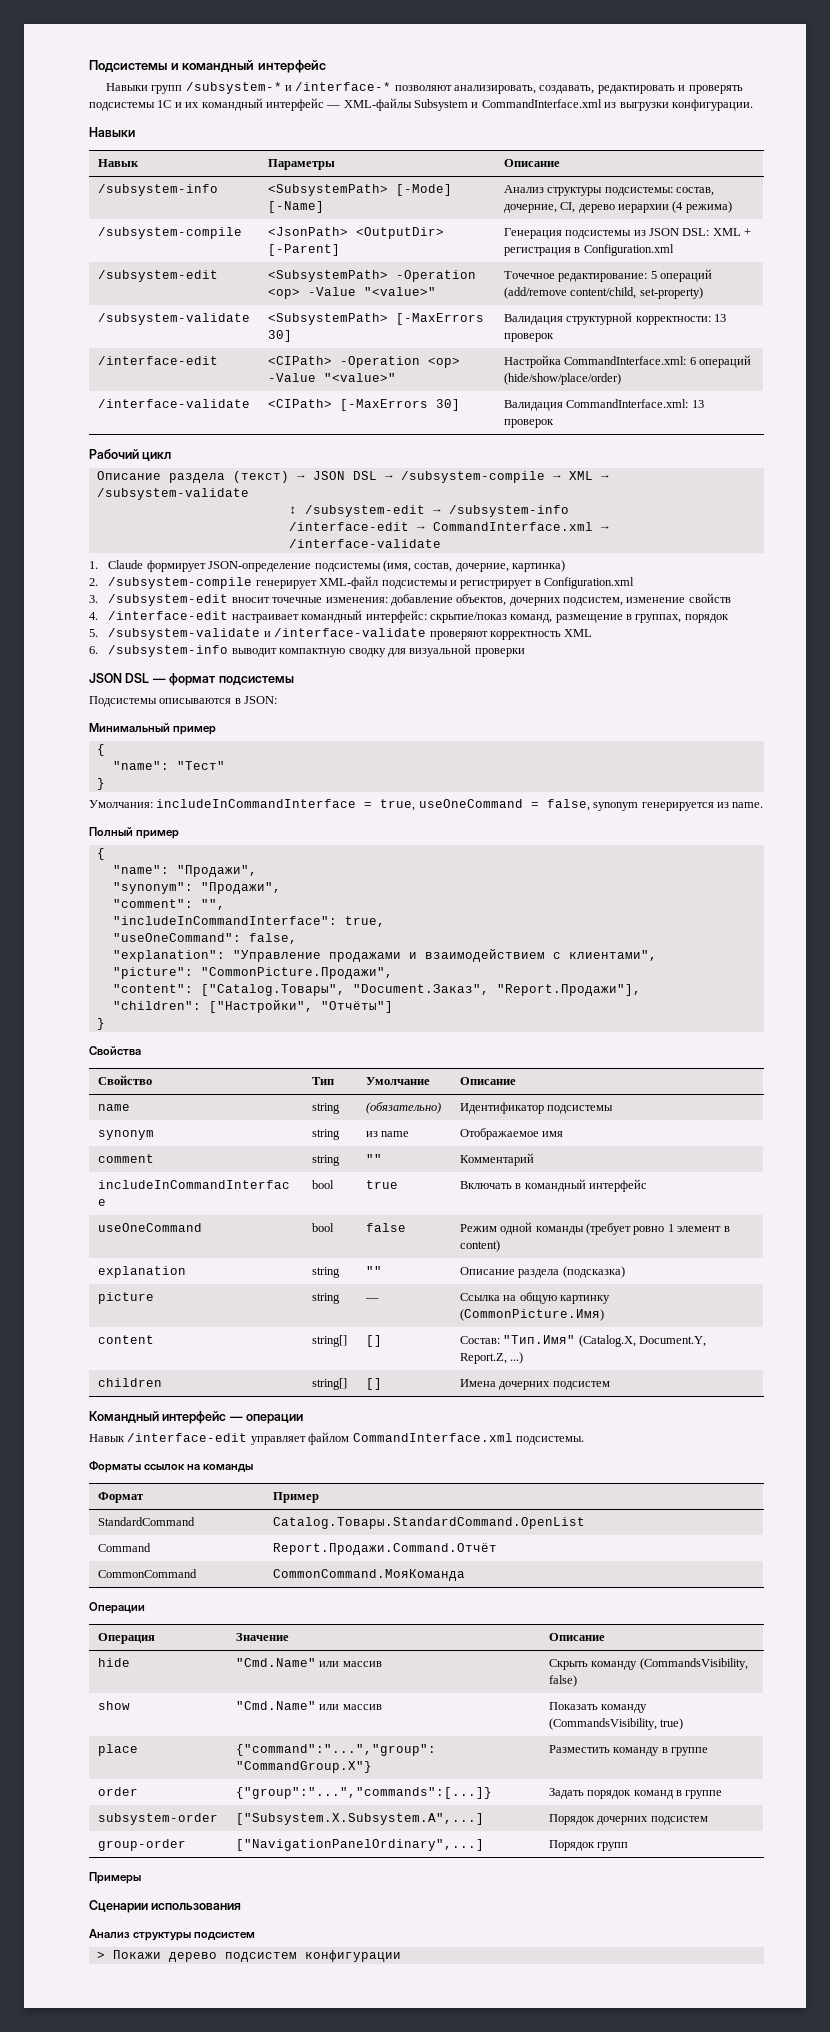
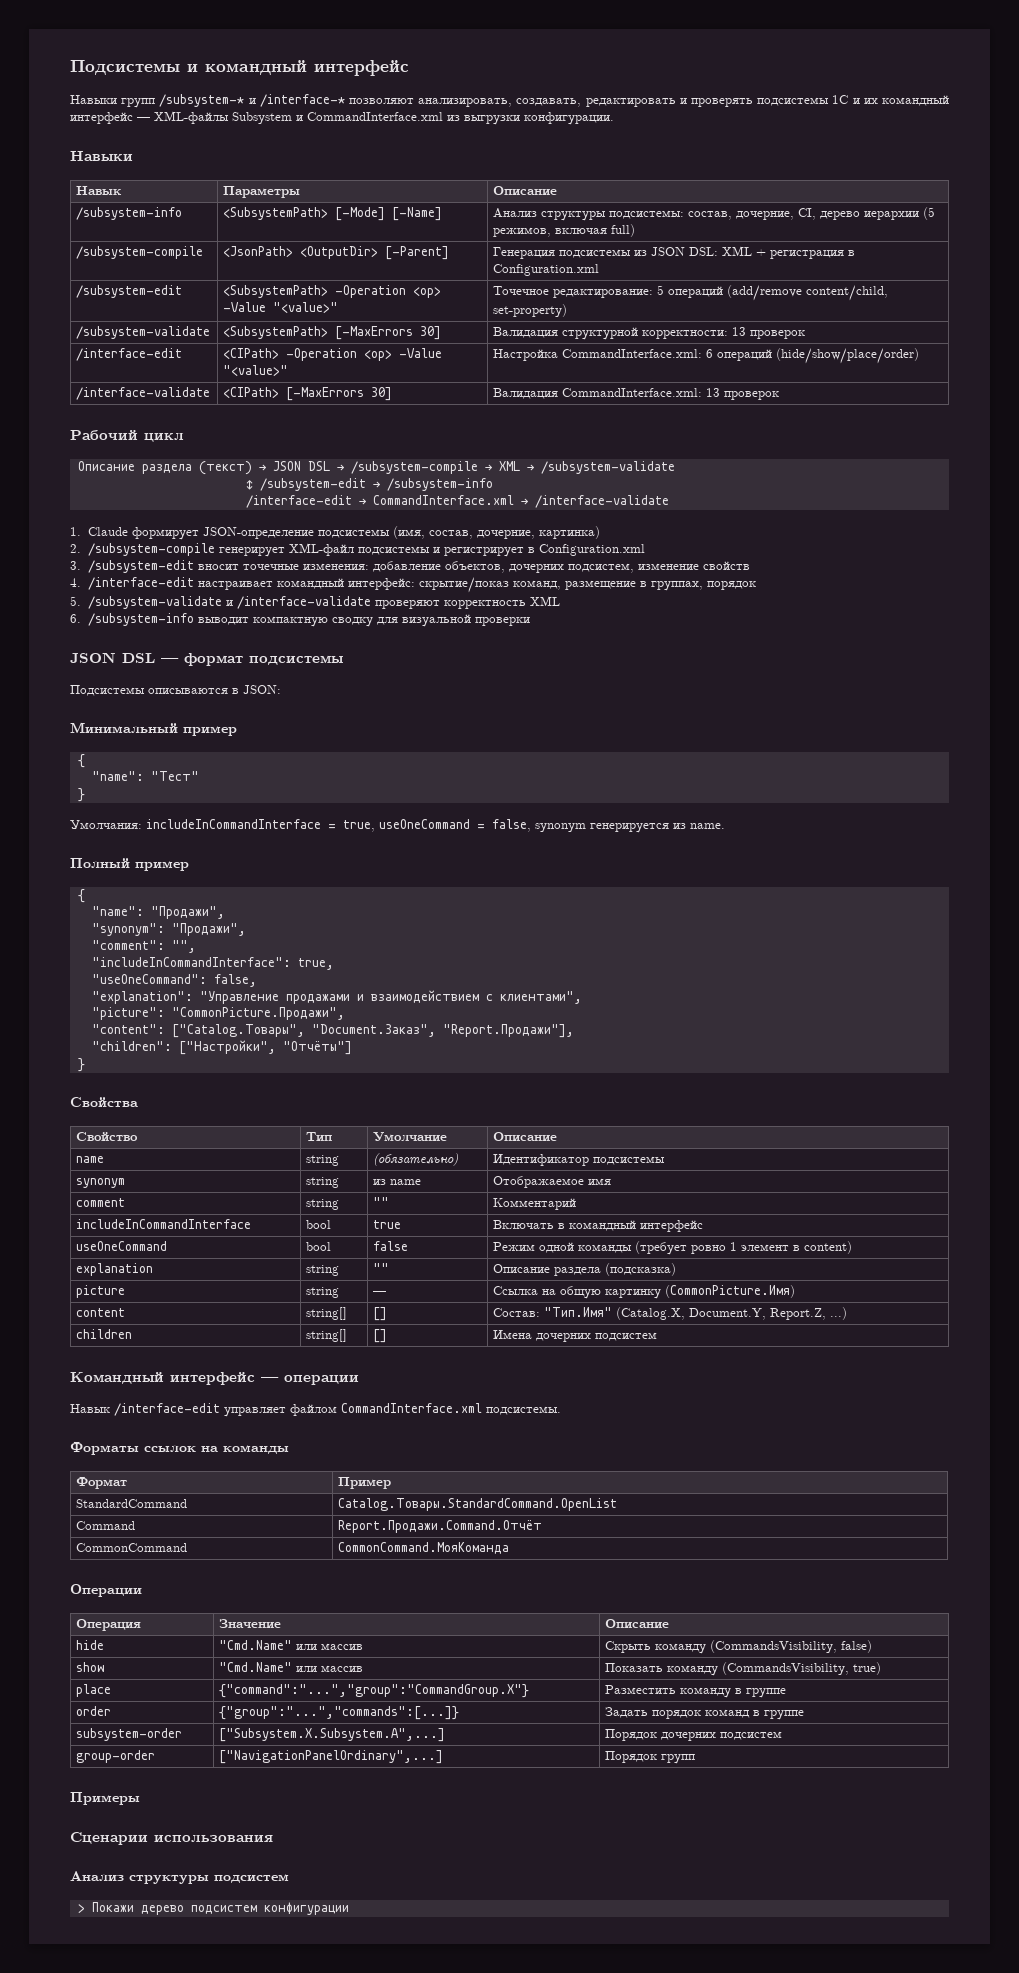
- /subsystem-info | <SubsystemPath> [-Mode] [-Name] | Анализ структуры подсистемы: состав, дочерние, CI, дерево иерархии (4 режима)
+ /subsystem-info | <SubsystemPath> [-Mode] [-Name] | Анализ структуры подсистемы: состав, дочерние, CI, дерево иерархии (5 режимов, включая full)

